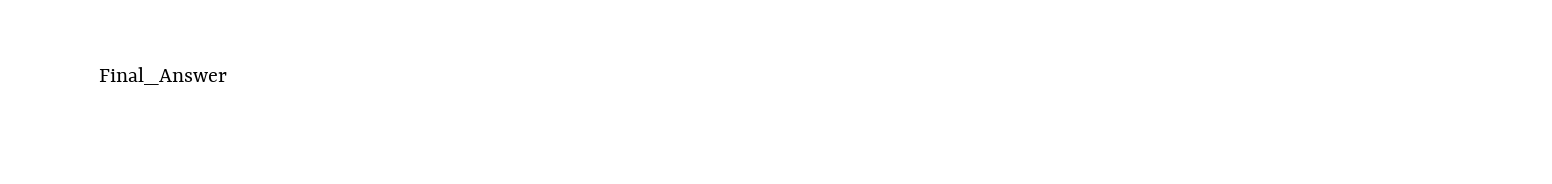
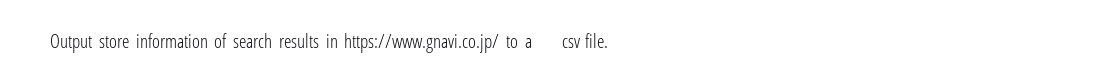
- Final_Answer
+ Output store information of search results in https://www.gnavi.co.jp/ to a csv file.

